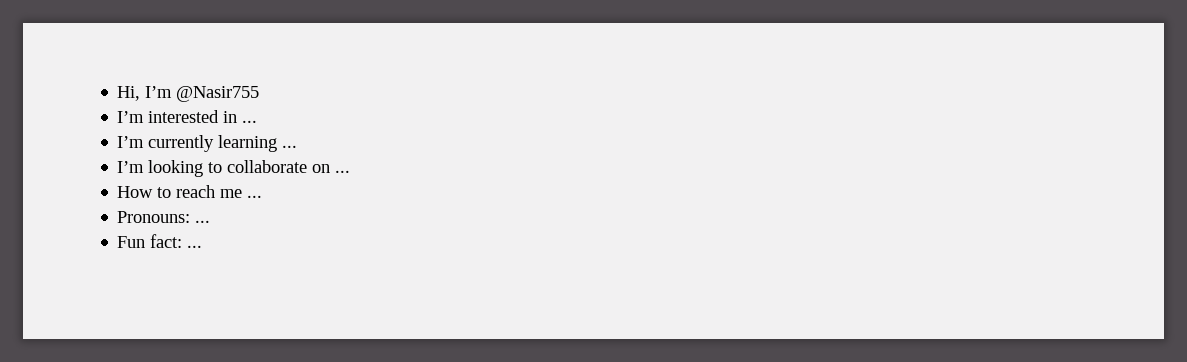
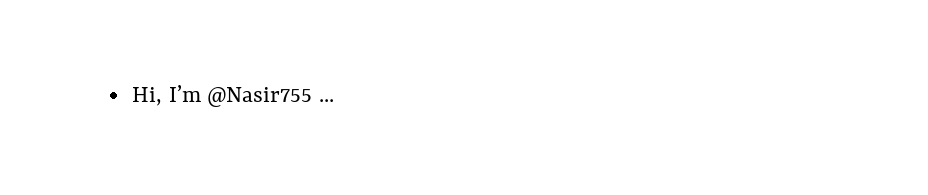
- Hi, I’m @Nasir755
- I’m interested in ...
- I’m currently learning ...
- I’m looking to collaborate on ...
- How to reach me ...
- Pronouns: ...
- Fun fact: ...
+ Hi, I’m @Nasir755 ...

